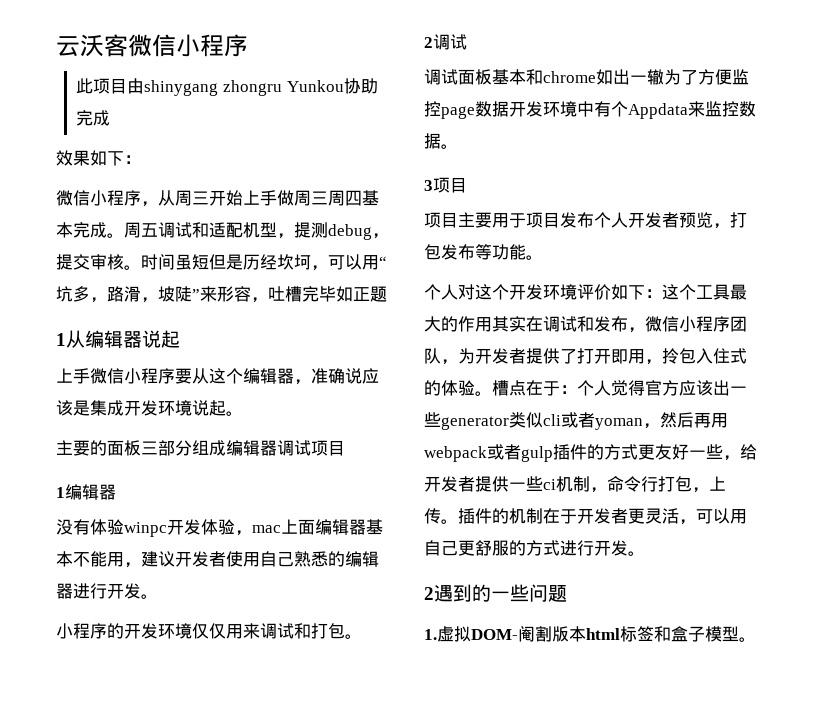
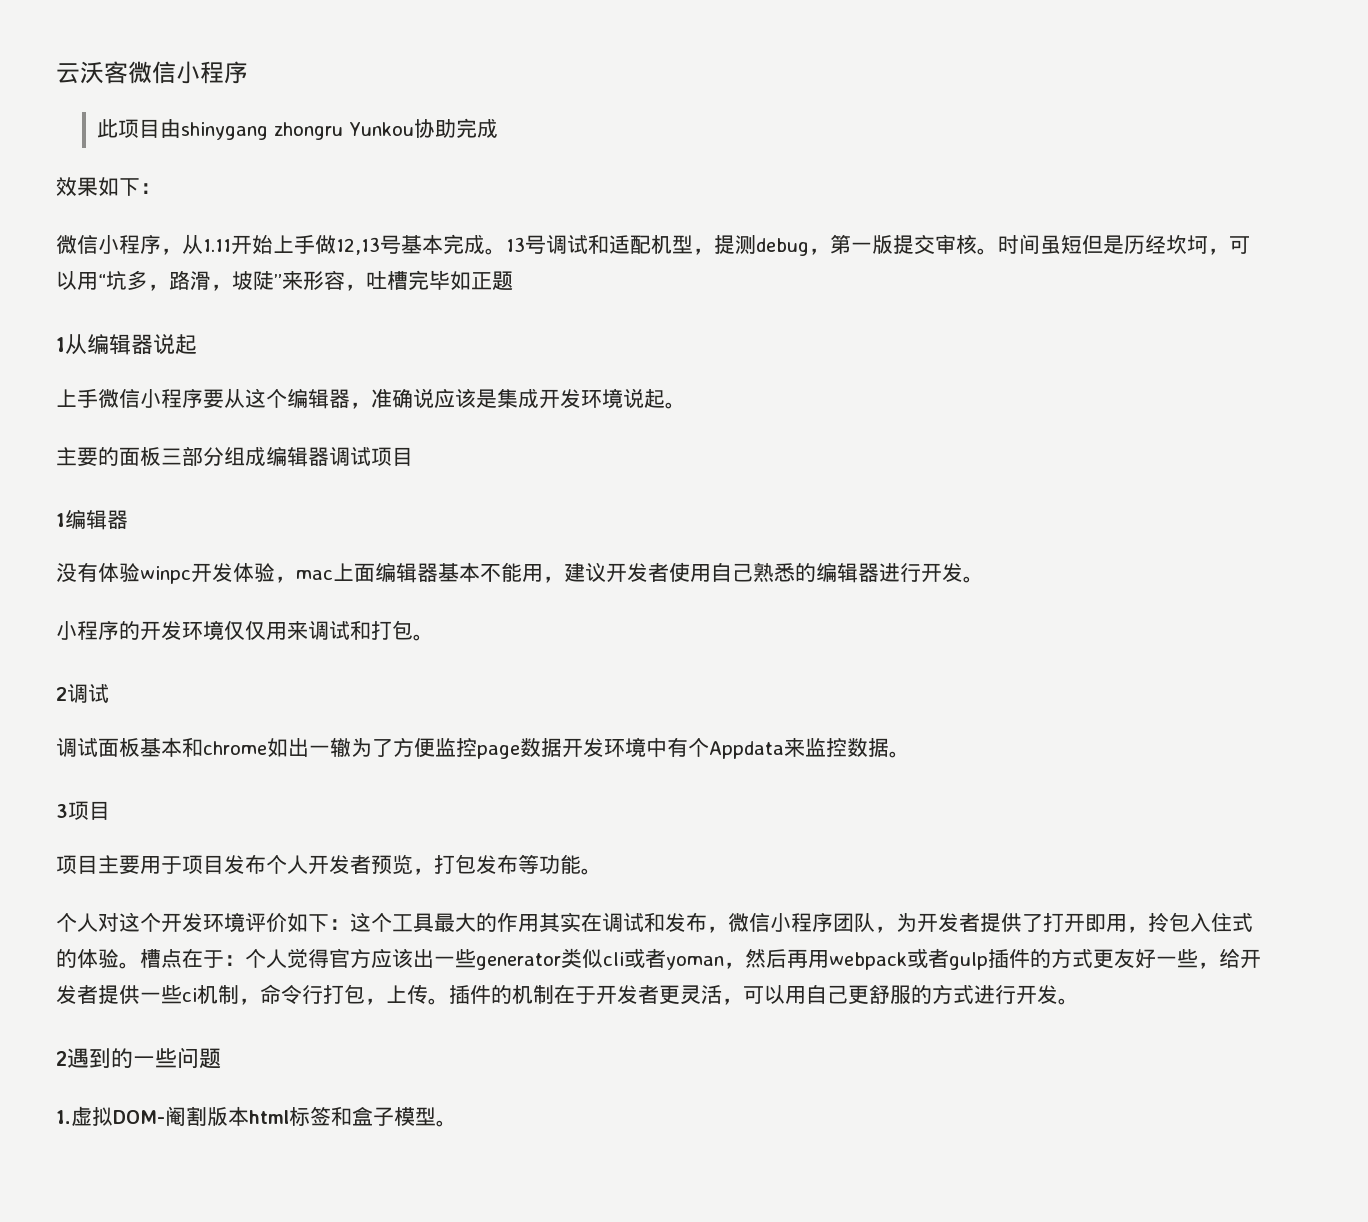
- 微信小程序，从周三开始上手做周三周四基本完成。
+ 微信小程序，从1.11开始上手做12,13号基本完成。
- 周五调试和适配机型，提测debug，提交审核。
+ 13号调试和适配机型，提测debug，第一版提交审核。

